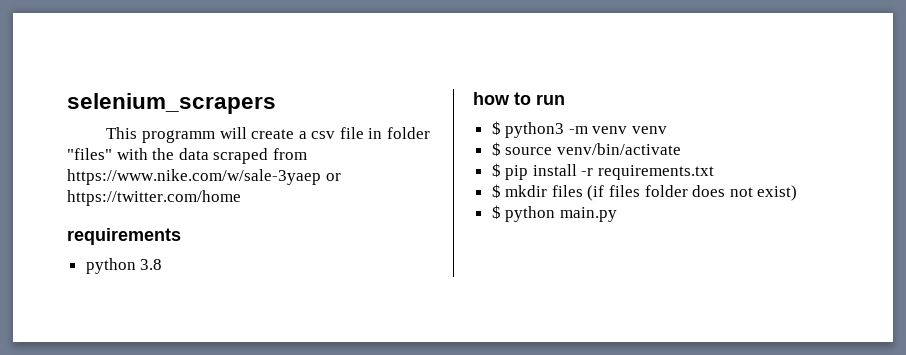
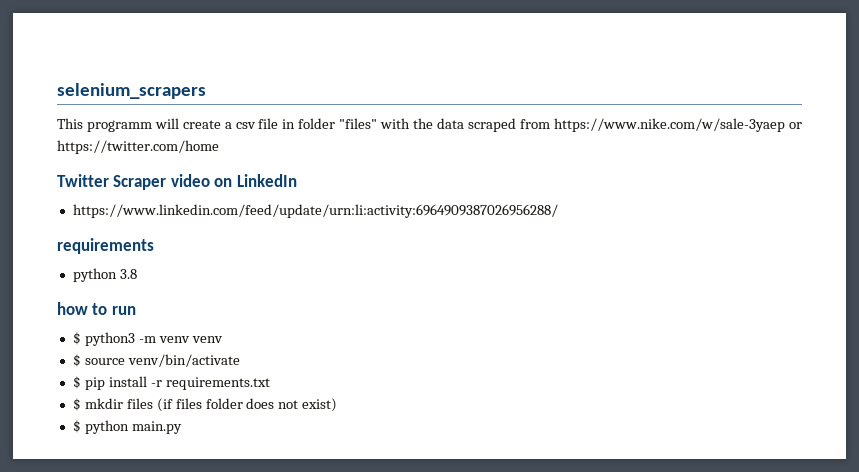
+ Twitter Scraper video on LinkedIn
+ https://www.linkedin.com/feed/update/urn:li:activity:6964909387026956288/

